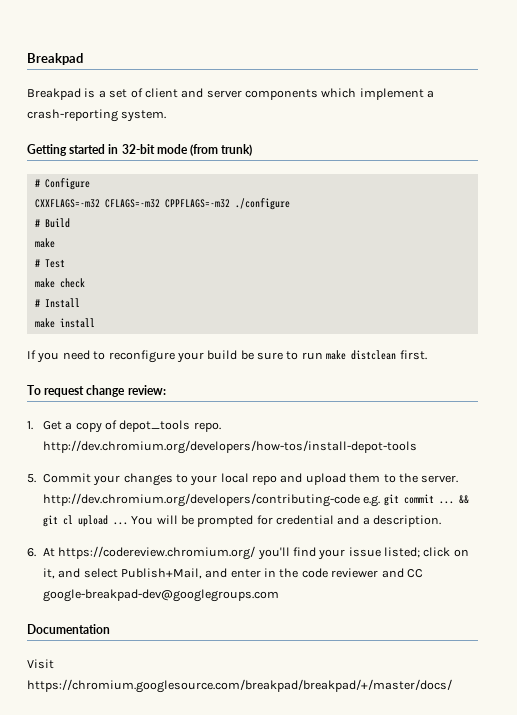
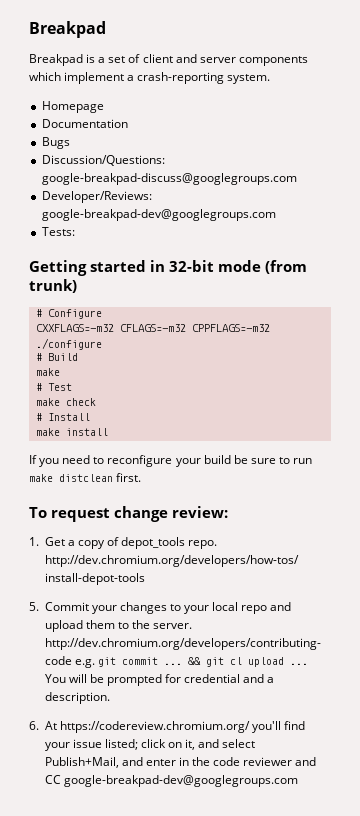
+ Homepage
+ Documentation
+ Bugs
+ Discussion/Questions: google-breakpad-discuss@googlegroups.com
+ Developer/Reviews: google-breakpad-dev@googlegroups.com
+ Tests:
- Documentation
- Visit https://chromium.googlesource.com/breakpad/breakpad/+/master/docs/

